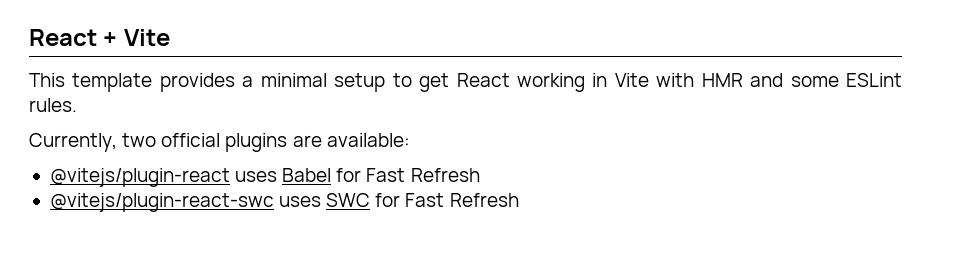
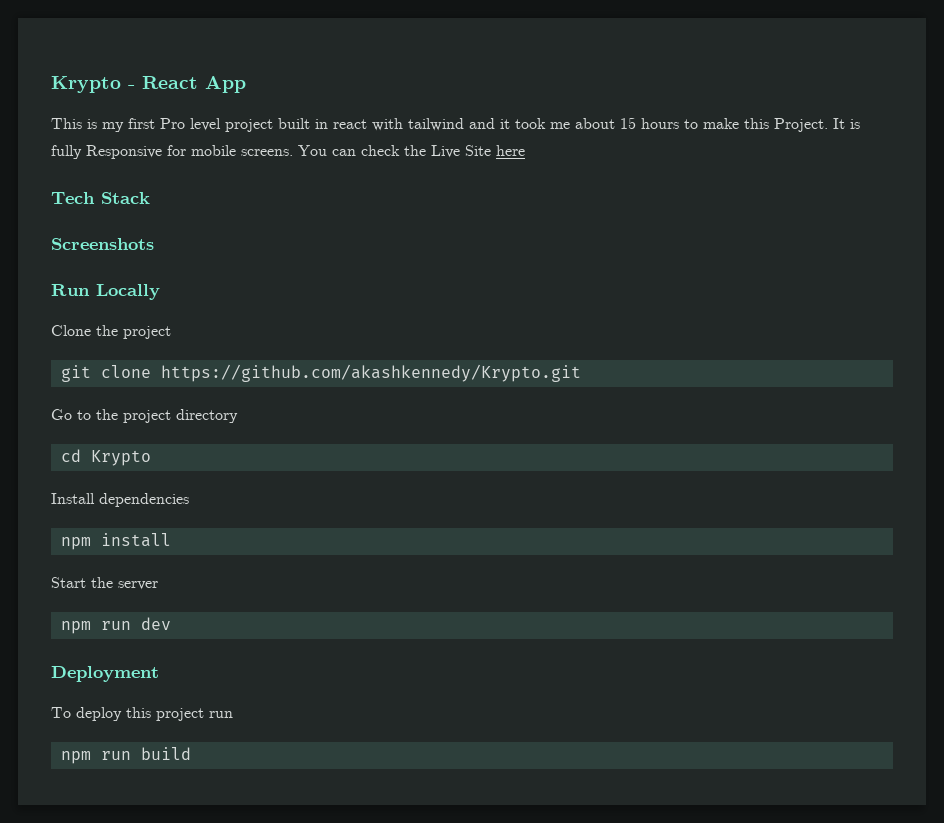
- React + Vite
- This template provides a minimal setup to get React working in Vite with HMR and some ESLint rules.
- Currently, two official plugins are available:
- @vitejs/plugin-react uses Babel for Fast Refresh
- @vitejs/plugin-react-swc uses SWC for Fast Refresh
+ Krypto - React App
+ This is my first Pro level project built in react with tailwind and it took me about 15 hours to make this Project. It is fully Responsive for mobile screens. You can check the Live Site here
+ Tech Stack
+ Screenshots
+ Run Locally
+ Clone the project
+ git clone https://github.com/akashkennedy/Krypto.git
+ Go to the project directory
+ cd Krypto
+ Install dependencies
+ npm install
+ Start the server
+ npm run dev
+ Deployment
+ To deploy this project run
+ npm run build

